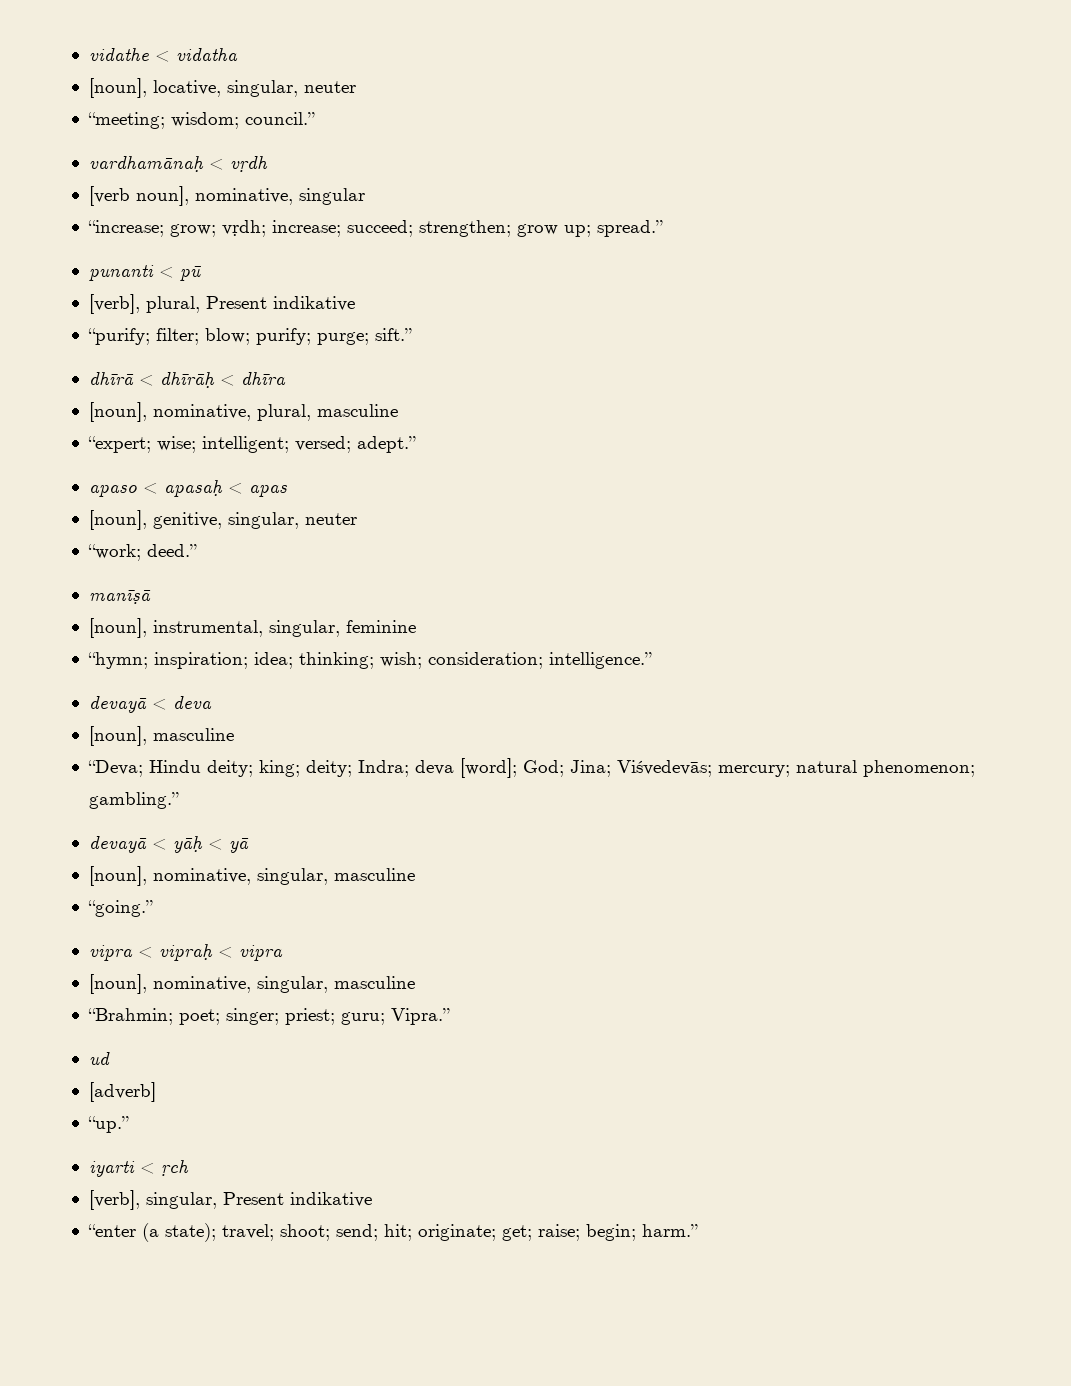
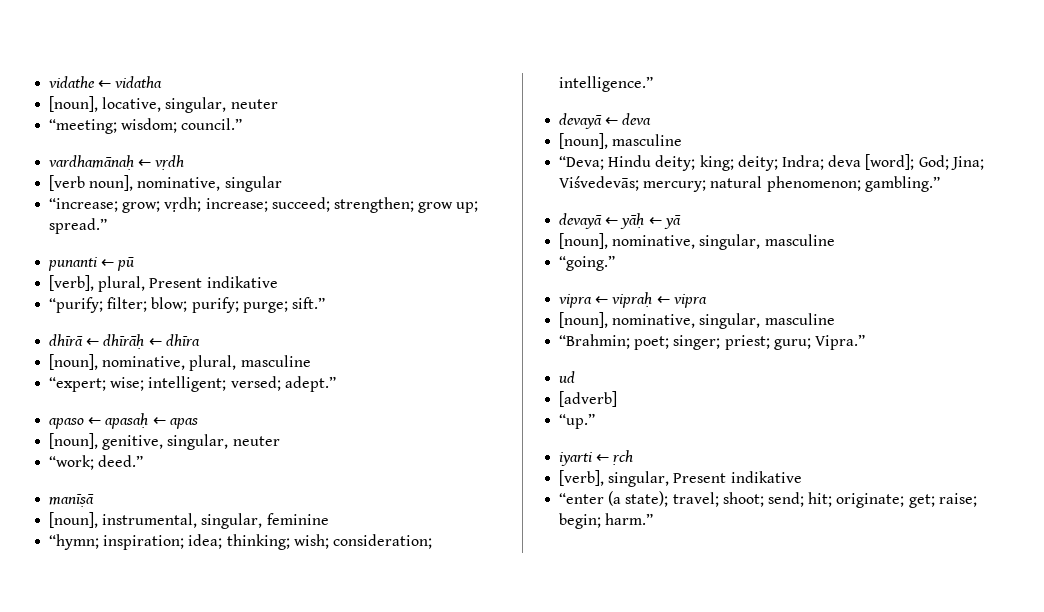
- vidathe < vidatha
+ vidathe ← vidatha
- vardhamānaḥ < vṛdh
+ vardhamānaḥ ← vṛdh
- punanti < pū
+ punanti ← pū
- dhīrā < dhīrāḥ < dhīra
+ dhīrā ← dhīrāḥ ← dhīra
- apaso < apasaḥ < apas
+ apaso ← apasaḥ ← apas
- devayā < deva
+ devayā ← deva
- devayā < yāḥ < yā
+ devayā ← yāḥ ← yā
- vipra < vipraḥ < vipra
+ vipra ← vipraḥ ← vipra
- iyarti < ṛch
+ iyarti ← ṛch

